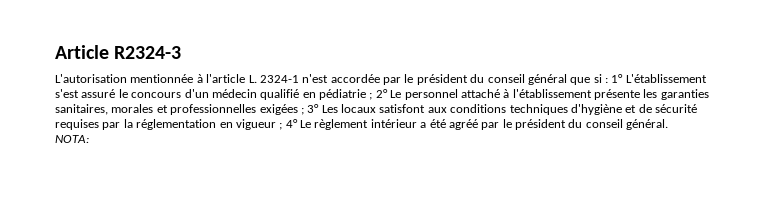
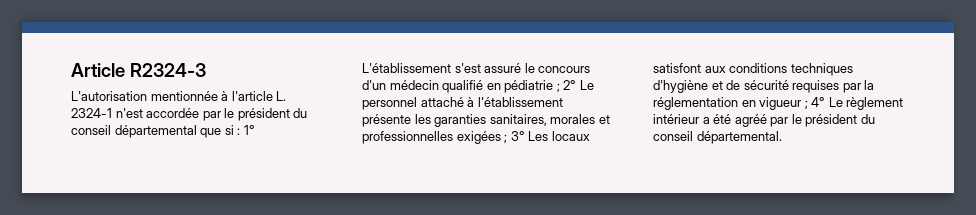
- L'autorisation mentionnée à l'article L. 2324-1 n'est accordée par le président du conseil général que si :
+ L'autorisation mentionnée à l'article L. 2324-1 n'est accordée par le président du conseil départemental que si :
- 4° Le règlement intérieur a été agréé par le président du conseil général.
- NOTA:
+ 4° Le règlement intérieur a été agréé par le président du conseil départemental.

